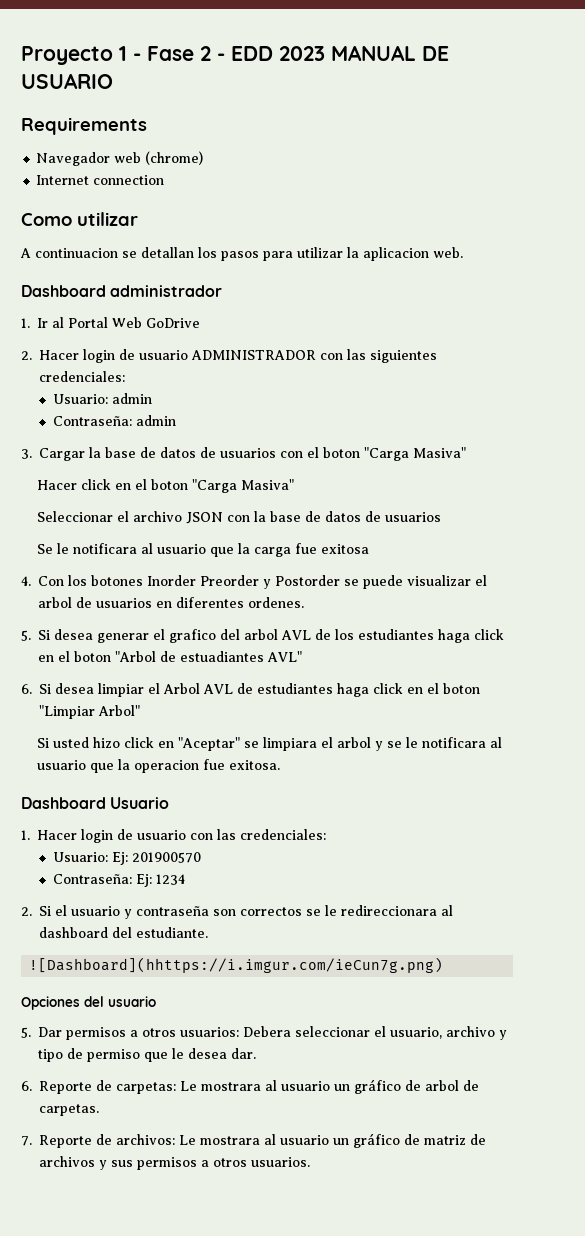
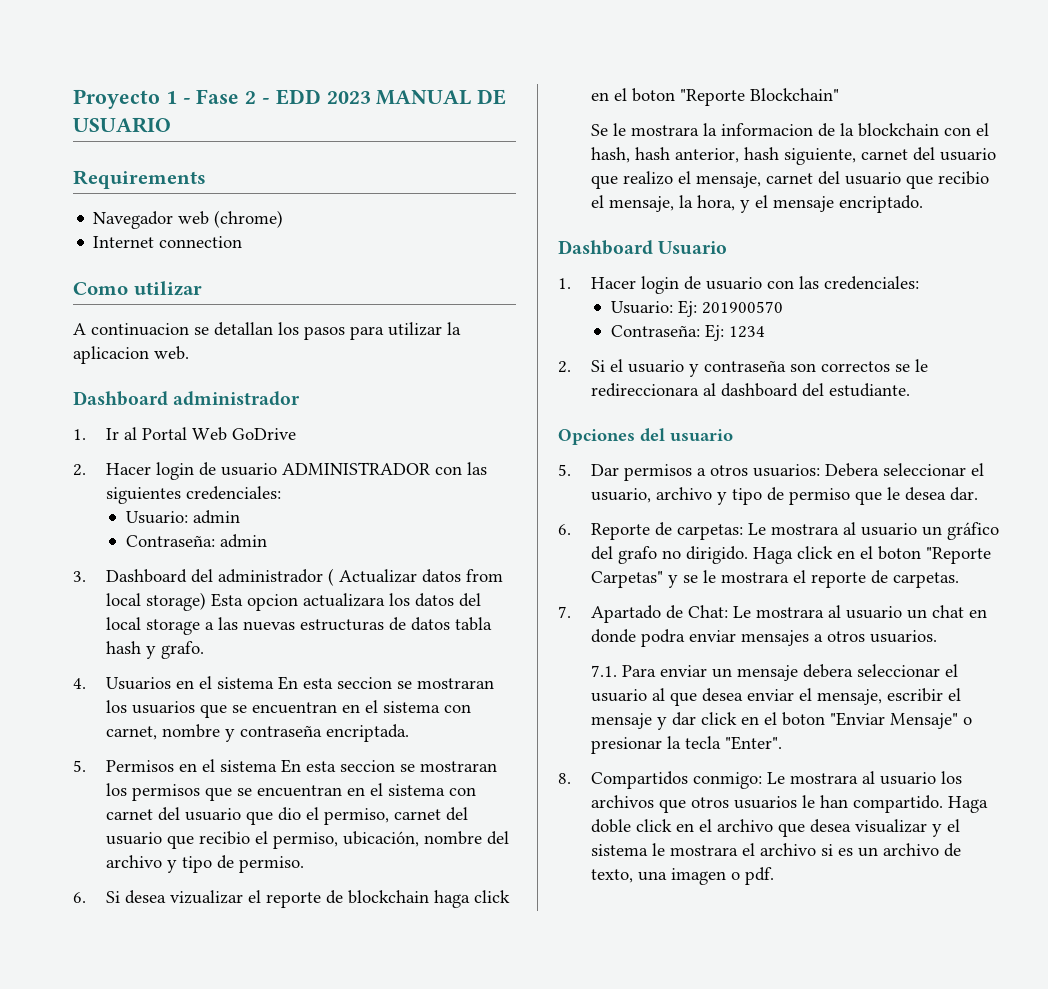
- 3. Cargar la base de datos de usuarios con el boton "Carga Masiva"
- Hacer click en el boton "Carga Masiva"
- Seleccionar el archivo JSON con la base de datos de usuarios
- Se le notificara al usuario que la carga fue exitosa
- 4. Con los botones Inorder Preorder y Postorder se puede visualizar el arbol de usuarios en diferentes ordenes.
- 5. Si desea generar el grafico del arbol AVL de los estudiantes haga click en el boton "Arbol de estuadiantes AVL"
- 6. Si desea limpiar el Arbol AVL de estudiantes haga click en el boton "Limpiar Arbol"
- Si usted hizo click en "Aceptar" se limpiara el arbol y se le notificara al usuario que la operacion fue exitosa.
+ 3. Dashboard del administrador ( Actualizar datos from local storage) Esta opcion actualizara los datos del local storage a las nuevas estructuras de datos tabla hash y grafo.
+ 4. Usuarios en el sistema En esta seccion se mostraran los usuarios que se encuentran en el sistema con carnet, nombre y contraseña encriptada.
+ 5. Permisos en el sistema En esta seccion se mostraran los permisos que se encuentran en el sistema con carnet del usuario que dio el permiso, carnet del usuario que recibio el permiso, ubicación, nombre del archivo y tipo de permiso.
+ 6. Si desea vizualizar el reporte de blockchain haga click en el boton "Reporte Blockchain"
+ Se le mostrara la informacion de la blockchain con el hash, hash anterior, hash siguiente, carnet del usuario que realizo el mensaje, carnet del usuario que recibio el mensaje, la hora, y el mensaje encriptado.
- ![Dashboard](hhttps://i.imgur.com/ieCun7g.png)
- 6. Reporte de carpetas: Le mostrara al usuario un gráfico de arbol de carpetas.
+ 6. Reporte de carpetas: Le mostrara al usuario un gráfico del grafo no dirigido. Haga click en el boton "Reporte Carpetas" y se le mostrara el reporte de carpetas.
- 7. Reporte de archivos: Le mostrara al usuario un gráfico de matriz de archivos y sus permisos a otros usuarios.
+ 7. Apartado de Chat: Le mostrara al usuario un chat en donde podra enviar mensajes a otros usuarios.
+ 7.1. Para enviar un mensaje debera seleccionar el usuario al que desea enviar el mensaje, escribir el mensaje y dar click en el boton "Enviar Mensaje" o presionar la tecla "Enter".
+ 8. Compartidos conmigo: Le mostrara al usuario los archivos que otros usuarios le han compartido. Haga doble click en el archivo que desea visualizar y el sistema le mostrara el archivo si es un archivo de texto, una imagen o pdf.

